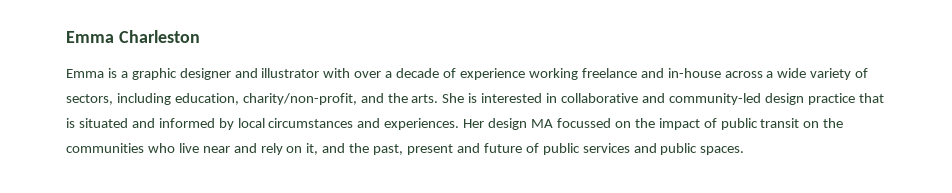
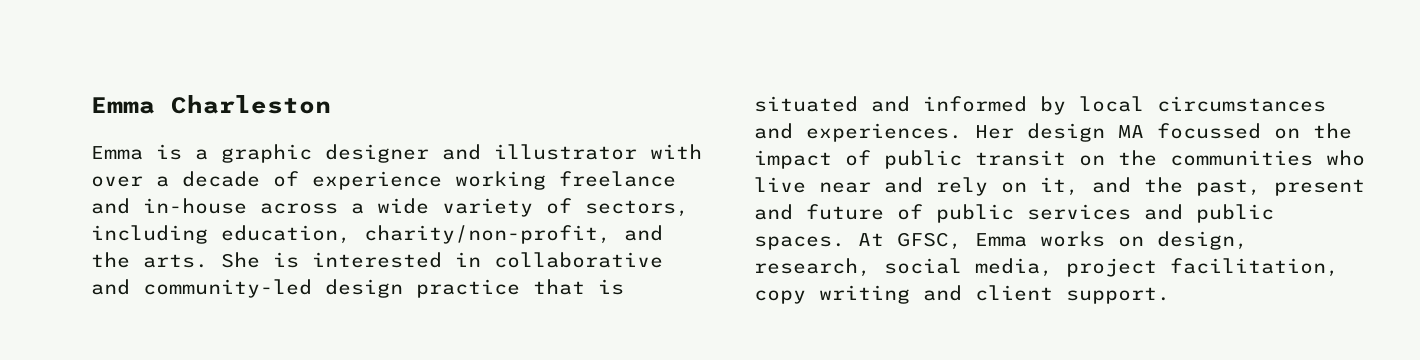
+ At GFSC, Emma works on design, research, social media, project facilitation, copy writing and client support.

